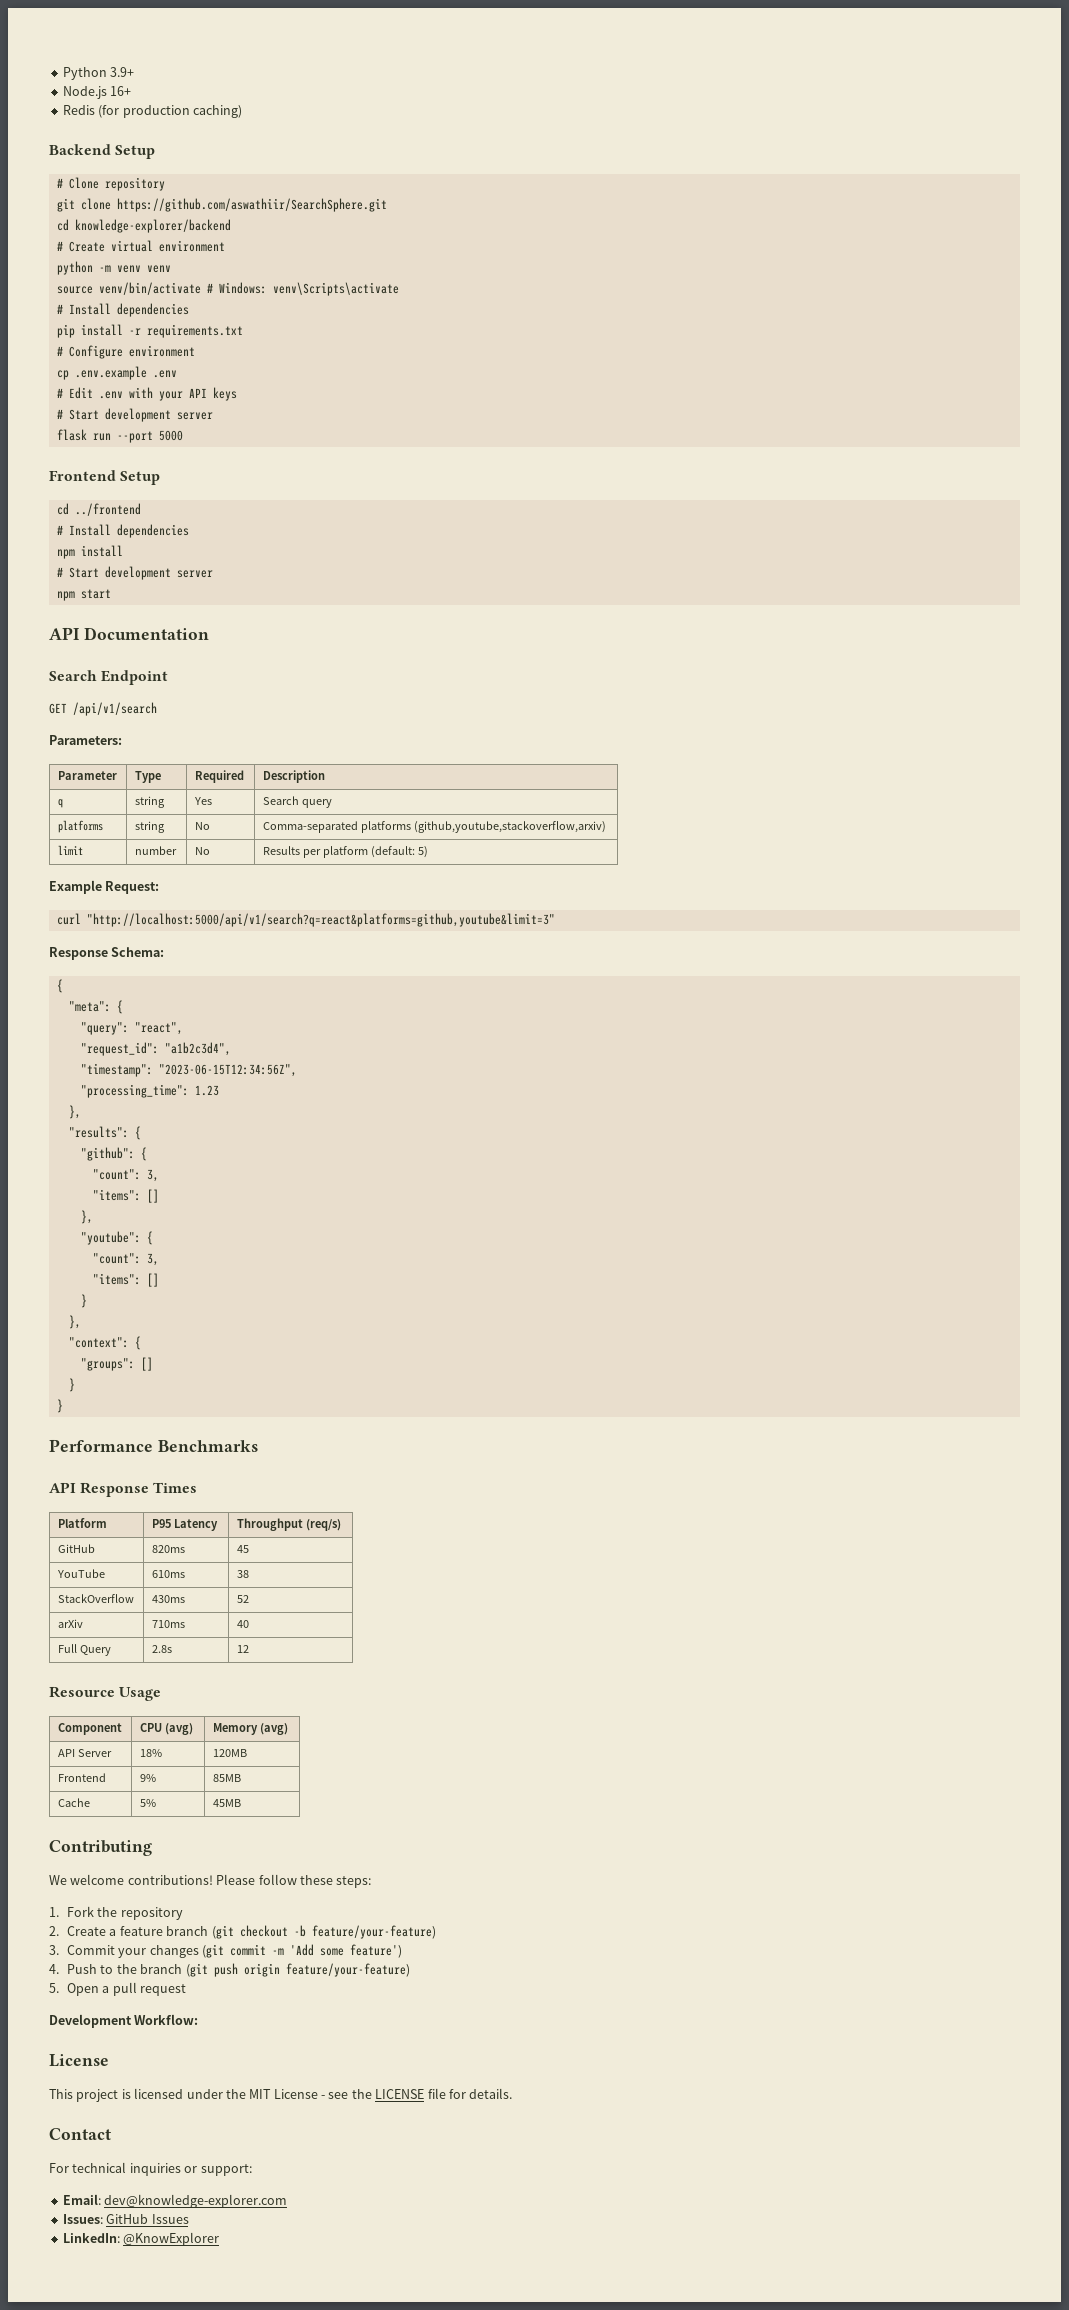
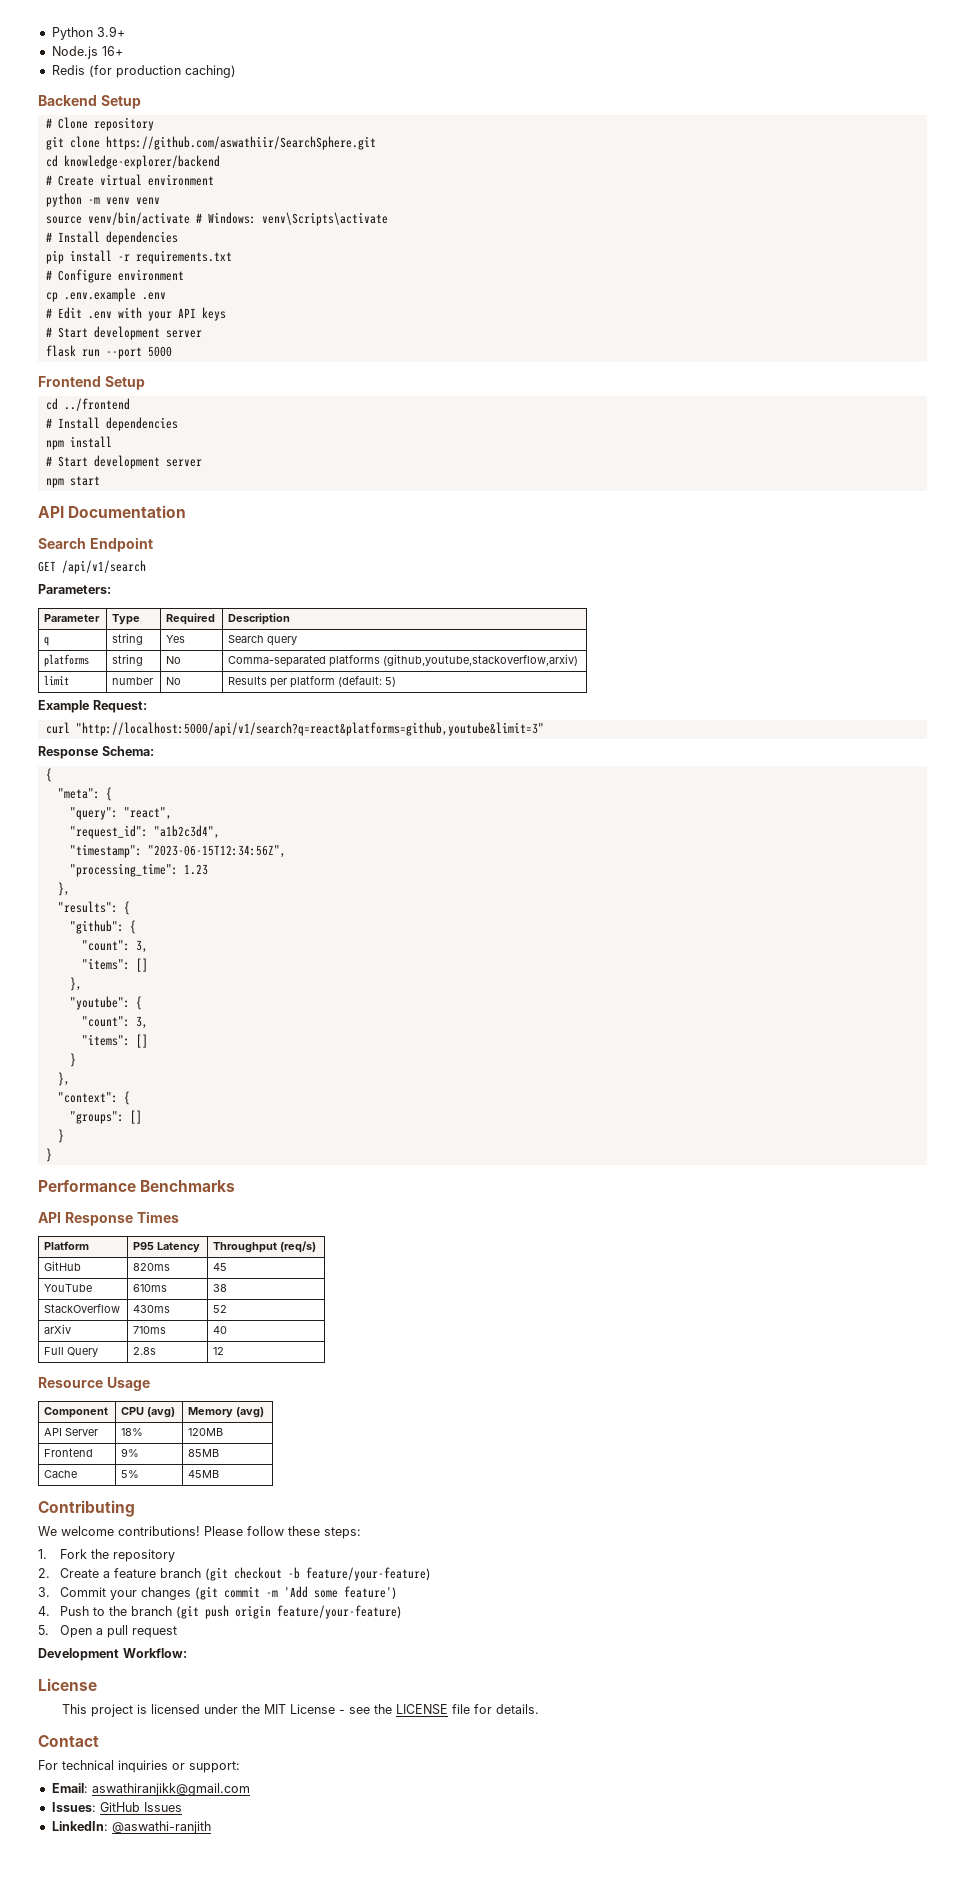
- Email: dev@knowledge-explorer.com
+ Email: aswathiranjikk@gmail.com
- LinkedIn: @KnowExplorer
+ LinkedIn: @aswathi-ranjith

